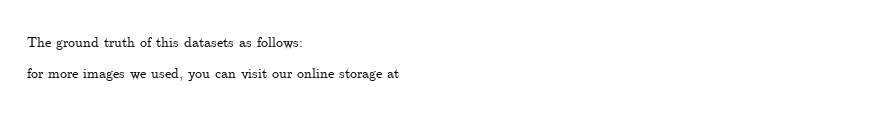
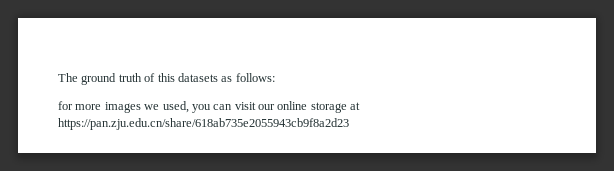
- for more images we used, you can visit our online storage at
+ for more images we used, you can visit our online storage at https://pan.zju.edu.cn/share/618ab735e2055943cb9f8a2d23

